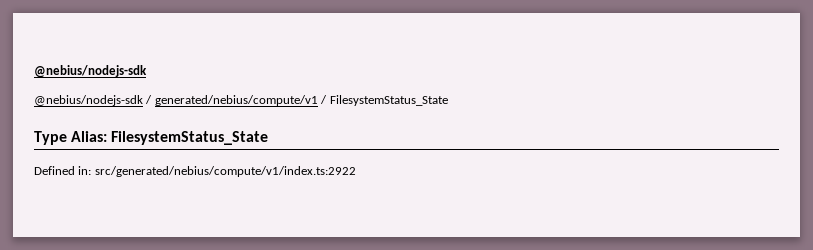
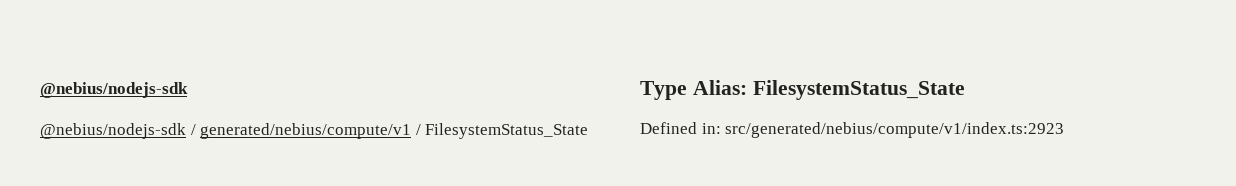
- Defined in: src/generated/nebius/compute/v1/index.ts:2922
+ Defined in: src/generated/nebius/compute/v1/index.ts:2923

